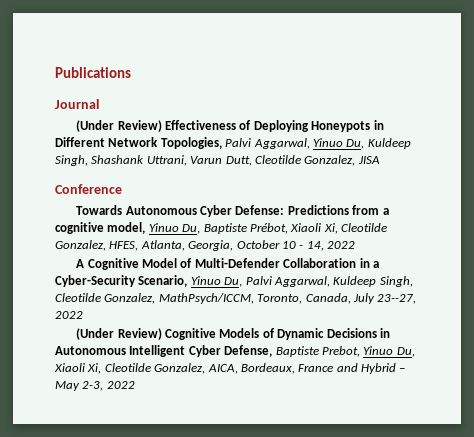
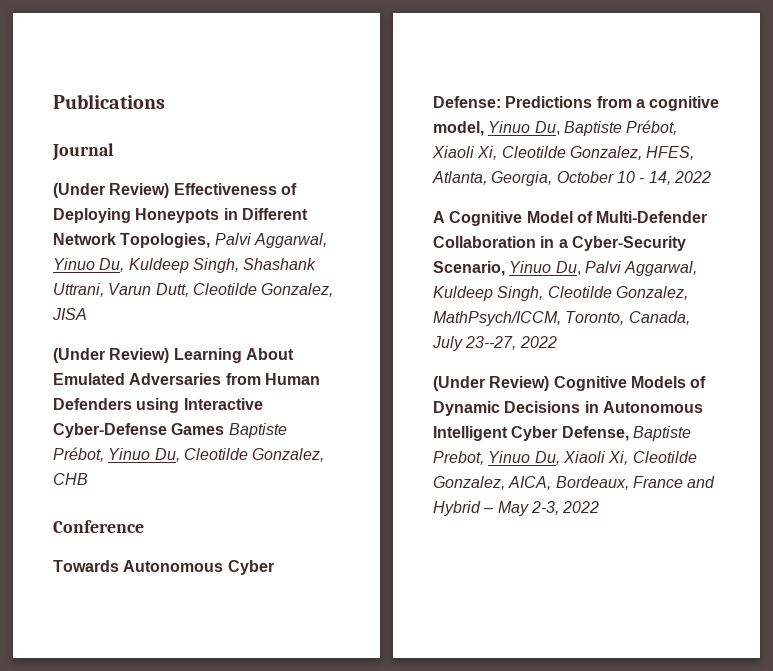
+ (Under Review) Learning About Emulated Adversaries from Human Defenders using Interactive Cyber-Defense Games Baptiste Prébot, Yinuo Du, Cleotilde Gonzalez, CHB

